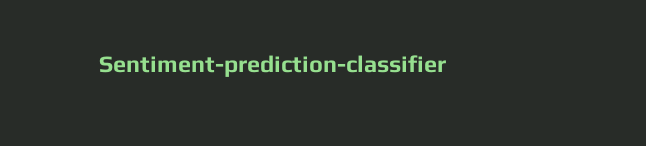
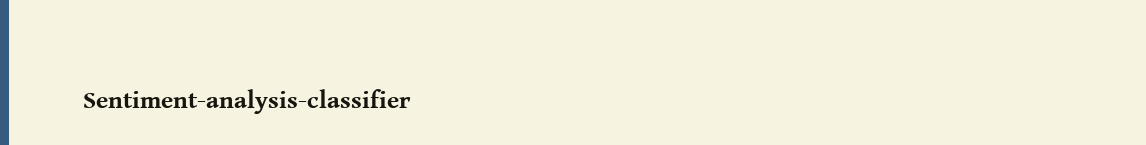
- Sentiment-prediction-classifier
+ Sentiment-analysis-classifier

